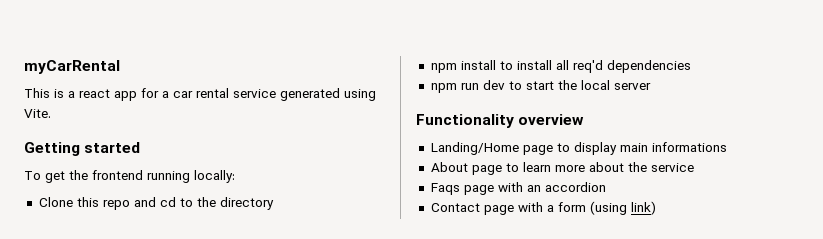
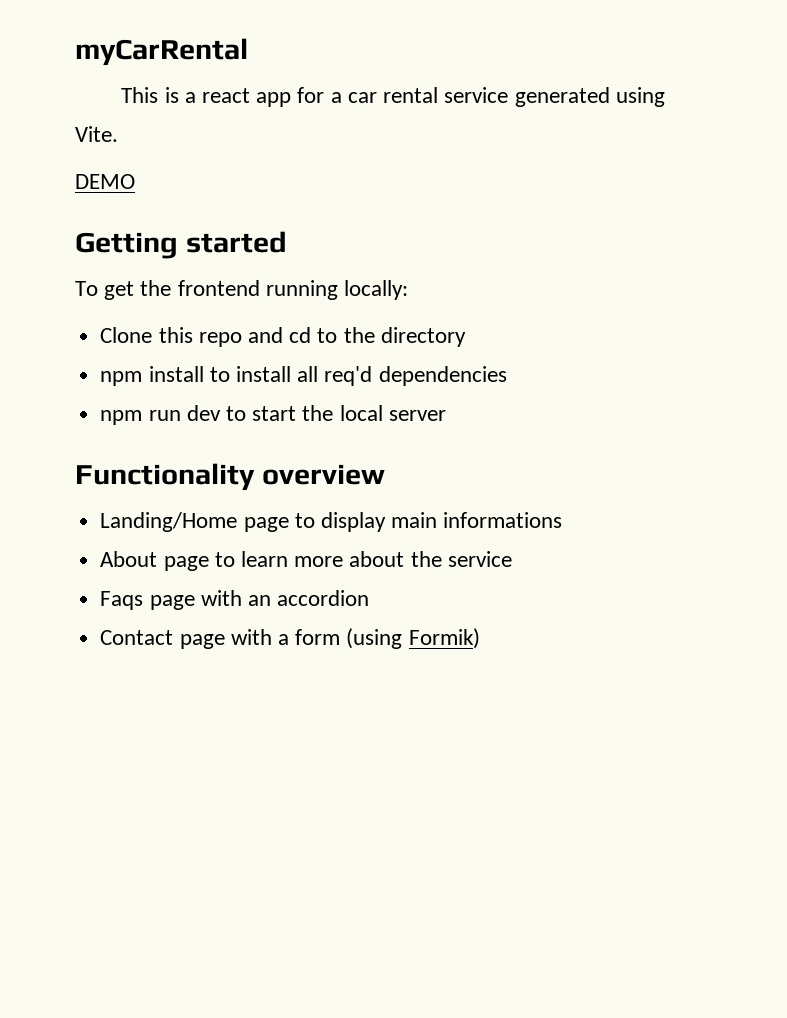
+ DEMO
- Contact page with a form (using link)
+ Contact page with a form (using Formik)

